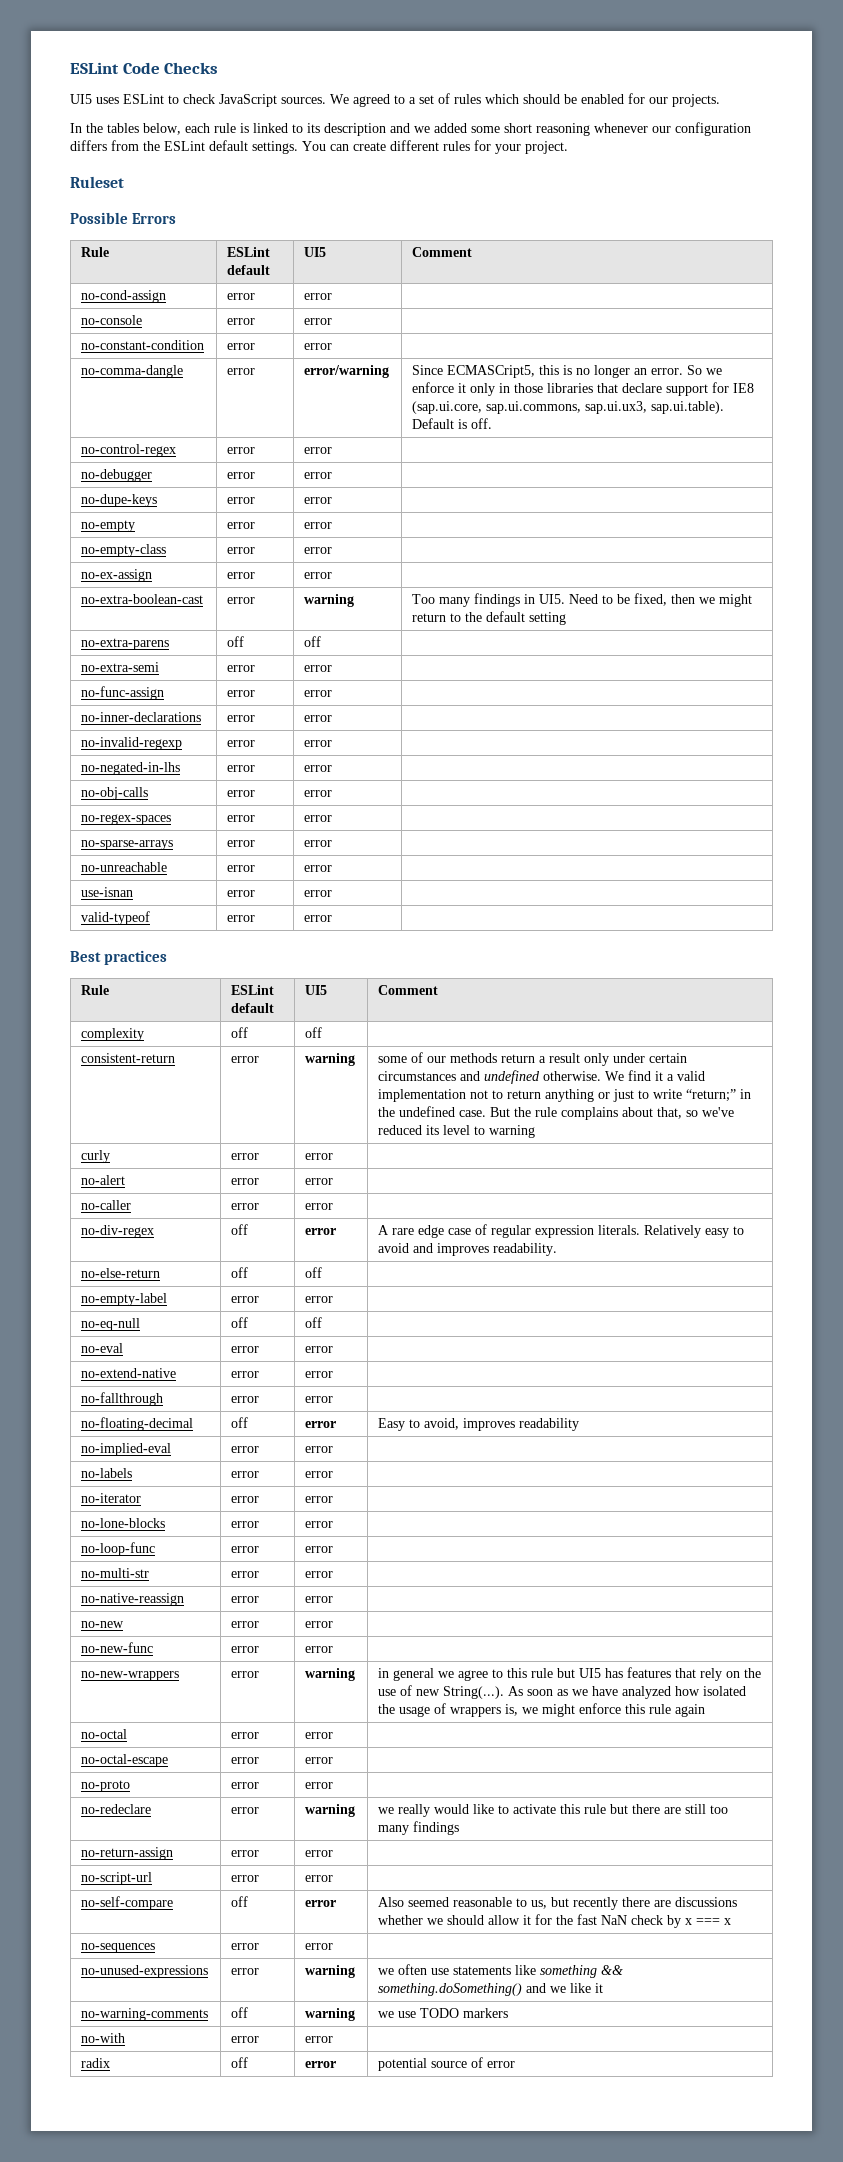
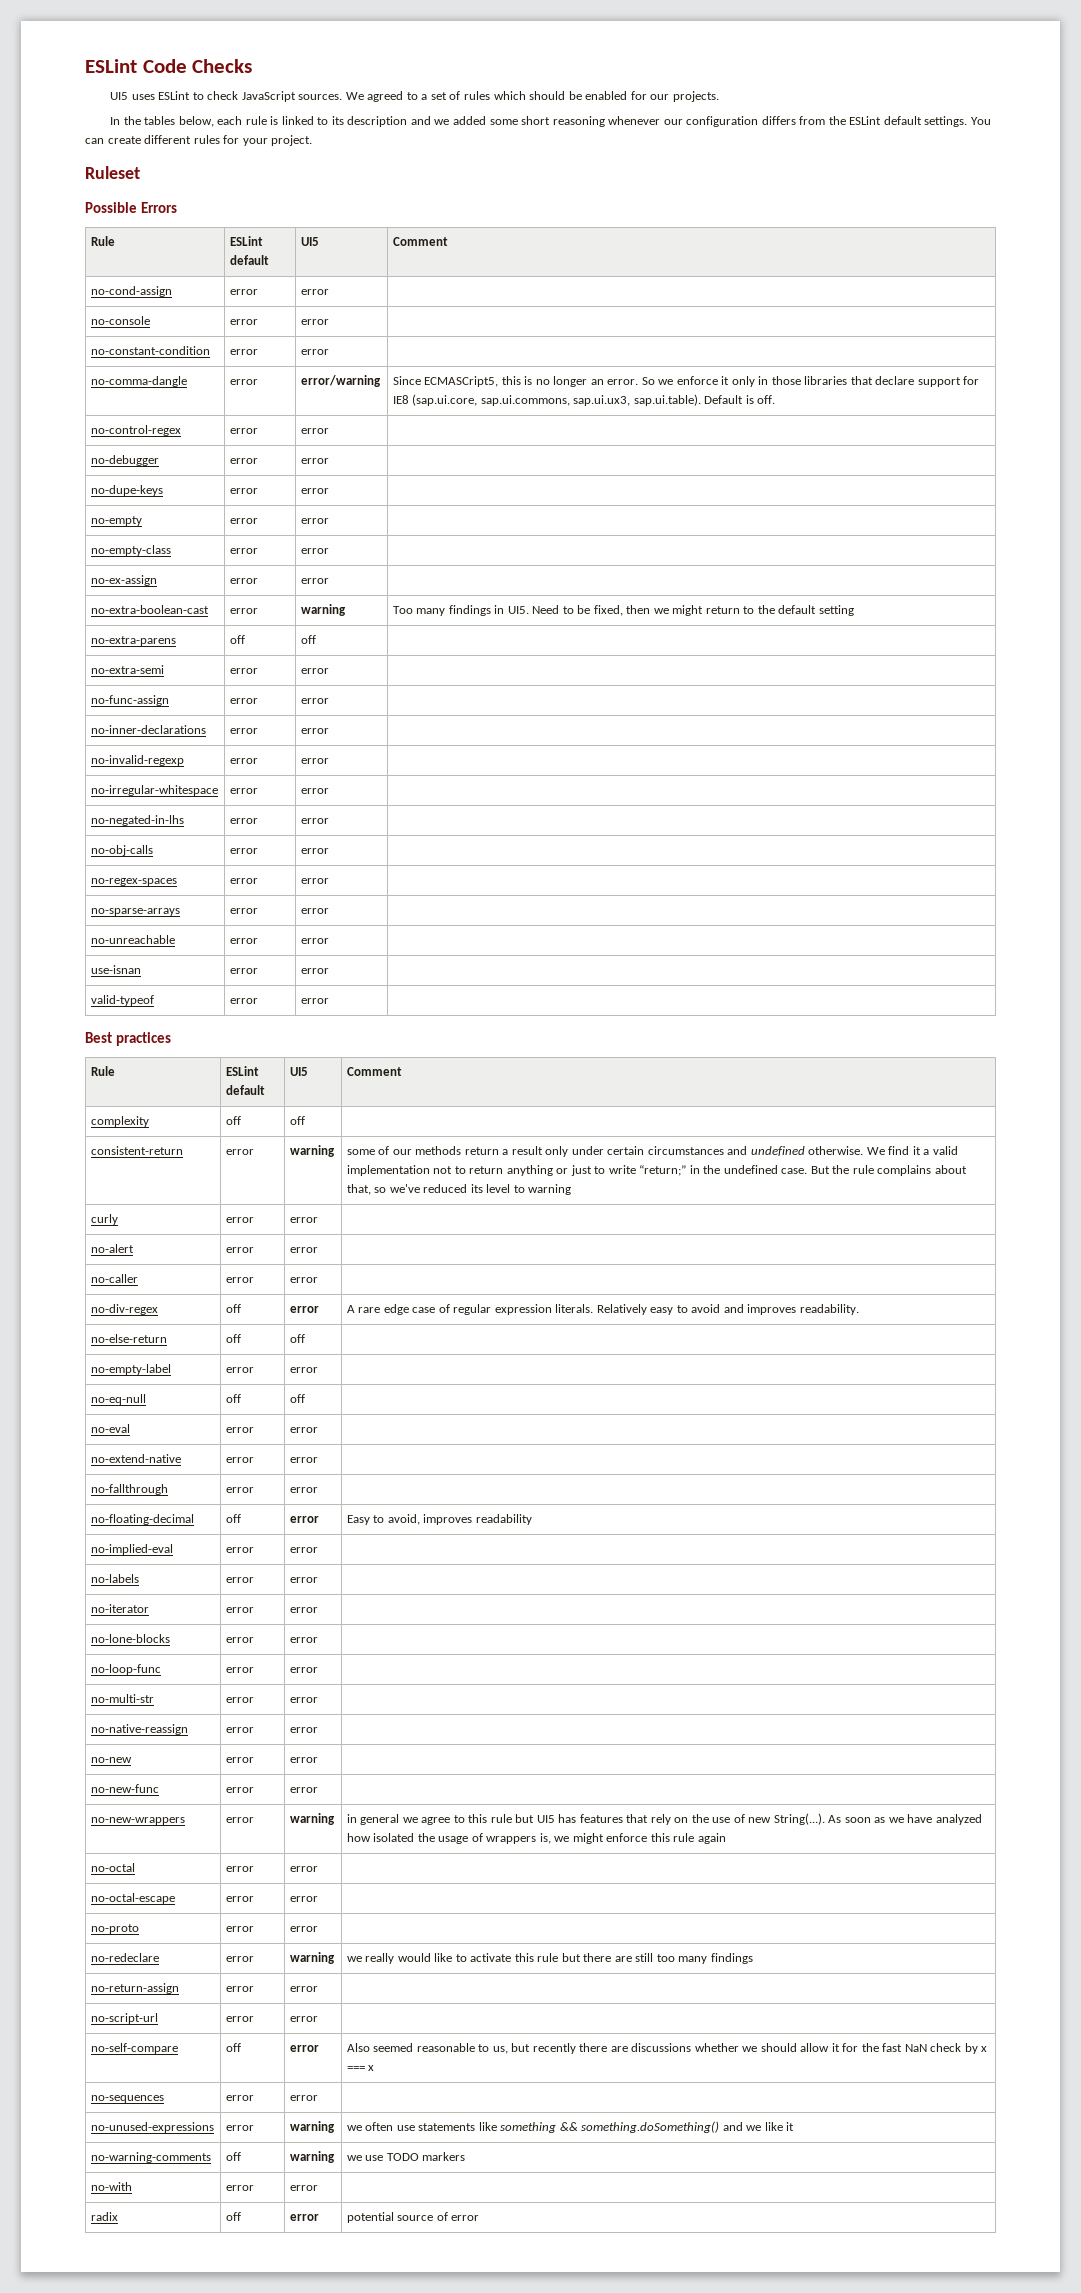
+ no-irregular-whitespace | error | error |

